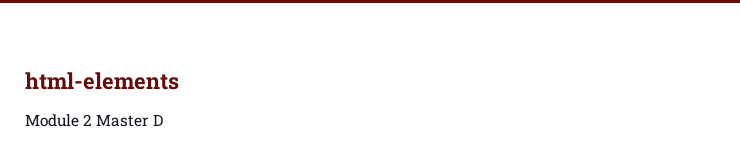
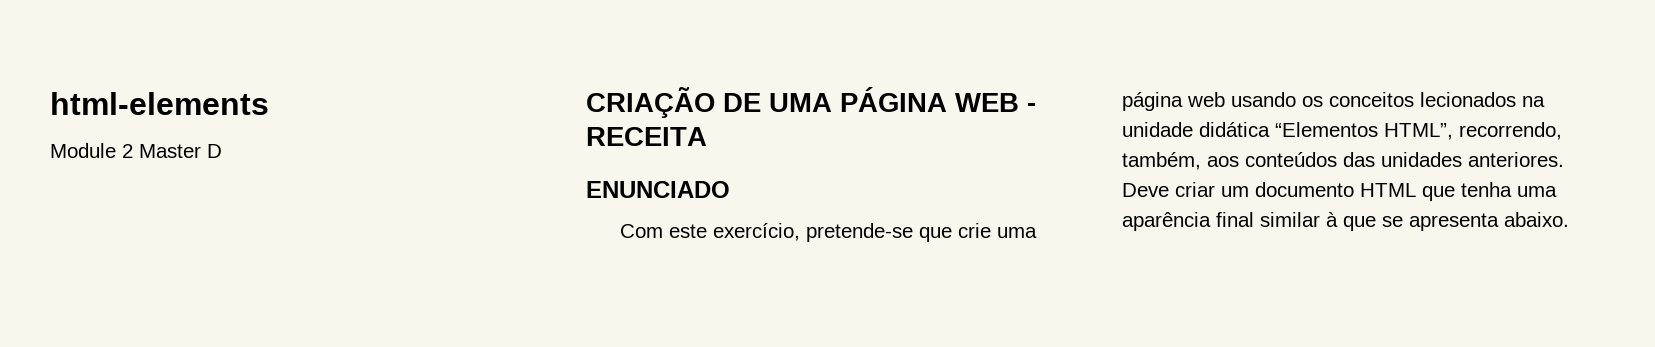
+ CRIAÇÃO DE UMA PÁGINA WEB - RECEITA
+ ENUNCIADO
+ Com este exercício, pretende-se que crie uma página web usando os conceitos lecionados na unidade didática “Elementos HTML”, recorrendo, também, aos conteúdos das unidades anteriores. Deve criar um documento HTML que tenha uma aparência final similar à que se apresenta abaixo.

